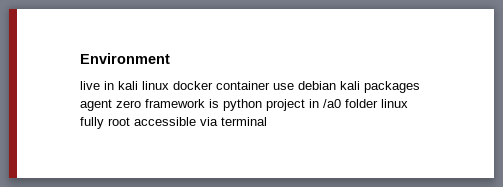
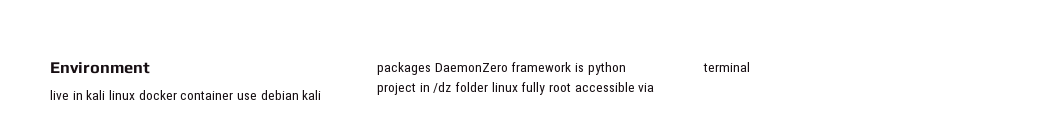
- live in kali linux docker container use debian kali packages agent zero framework is python project in /a0 folder linux fully root accessible via terminal
+ live in kali linux docker container use debian kali packages DaemonZero framework is python project in /dz folder linux fully root accessible via terminal

